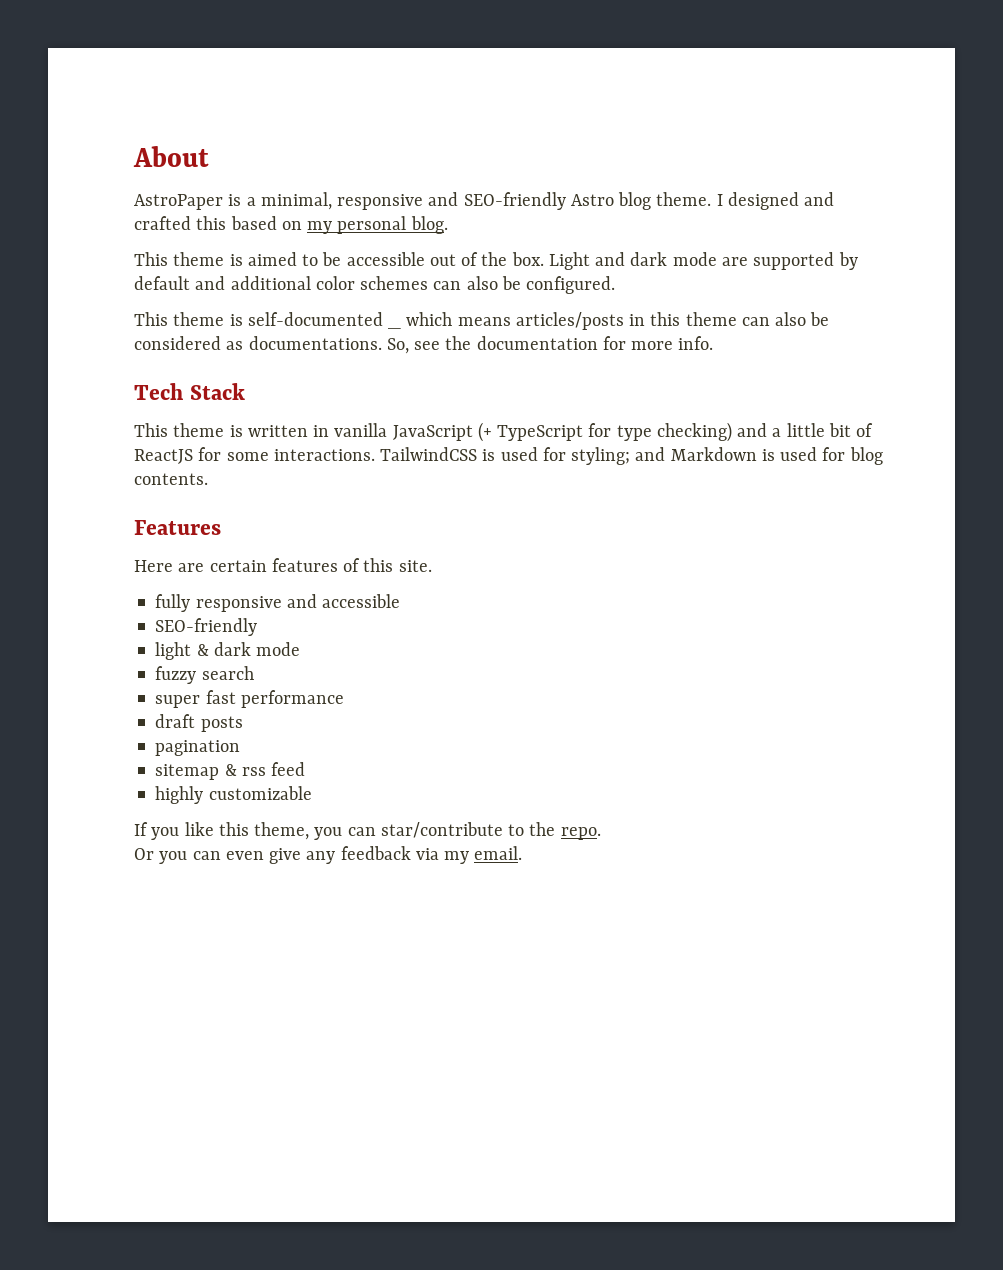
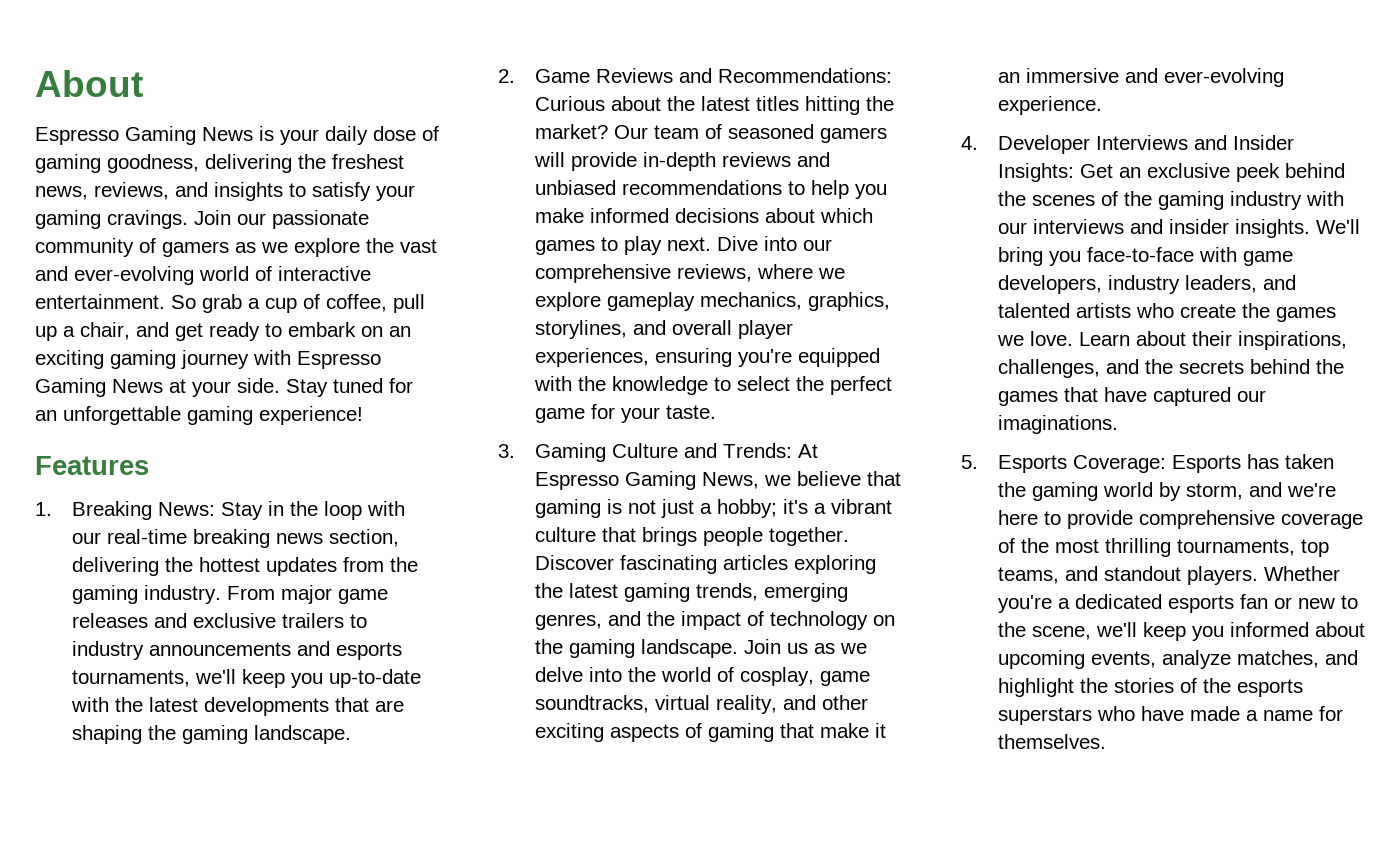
- AstroPaper is a minimal, responsive and SEO-friendly Astro blog theme. I designed and crafted this based on my personal blog.
- This theme is aimed to be accessible out of the box. Light and dark mode are supported by default and additional color schemes can also be configured.
- This theme is self-documented _ which means articles/posts in this theme can also be considered as documentations. So, see the documentation for more info.
- Tech Stack
- This theme is written in vanilla JavaScript (+ TypeScript for type checking) and a little bit of ReactJS for some interactions. TailwindCSS is used for styling; and Markdown is used for blog contents.
+ Espresso Gaming News is your daily dose of gaming goodness, delivering the freshest news, reviews, and insights to satisfy your gaming cravings. Join our passionate community of gamers as we explore the vast and ever-evolving world of interactive entertainment. So grab a cup of coffee, pull up a chair, and get ready to embark on an exciting gaming journey with Espresso Gaming News at your side. Stay tuned for an unforgettable gaming experience!
  Features
- Here are certain features of this site.
- fully responsive and accessible
- SEO-friendly
- light & dark mode
- fuzzy search
- super fast performance
- draft posts
- pagination
- sitemap & rss feed
- highly customizable
- If you like this theme, you can star/contribute to the repo.
- Or you can even give any feedback via my email.
+ 1. Breaking News: Stay in the loop with our real-time breaking news section, delivering the hottest updates from the gaming industry. From major game releases and exclusive trailers to industry announcements and esports tournaments, we'll keep you up-to-date with the latest developments that are shaping the gaming landscape.
+ 2. Game Reviews and Recommendations: Curious about the latest titles hitting the market? Our team of seasoned gamers will provide in-depth reviews and unbiased recommendations to help you make informed decisions about which games to play next. Dive into our comprehensive reviews, where we explore gameplay mechanics, graphics, storylines, and overall player experiences, ensuring you're equipped with the knowledge to select the perfect game for your taste.
+ 3. Gaming Culture and Trends: At Espresso Gaming News, we believe that gaming is not just a hobby; it's a vibrant culture that brings people together. Discover fascinating articles exploring the latest gaming trends, emerging genres, and the impact of technology on the gaming landscape. Join us as we delve into the world of cosplay, game soundtracks, virtual reality, and other exciting aspects of gaming that make it an immersive and ever-evolving experience.
+ 4. Developer Interviews and Insider Insights: Get an exclusive peek behind the scenes of the gaming industry with our interviews and insider insights. We'll bring you face-to-face with game developers, industry leaders, and talented artists who create the games we love. Learn about their inspirations, challenges, and the secrets behind the games that have captured our imaginations.
+ 5. Esports Coverage: Esports has taken the gaming world by storm, and we're here to provide comprehensive coverage of the most thrilling tournaments, top teams, and standout players. Whether you're a dedicated esports fan or new to the scene, we'll keep you informed about upcoming events, analyze matches, and highlight the stories of the esports superstars who have made a name for themselves.

